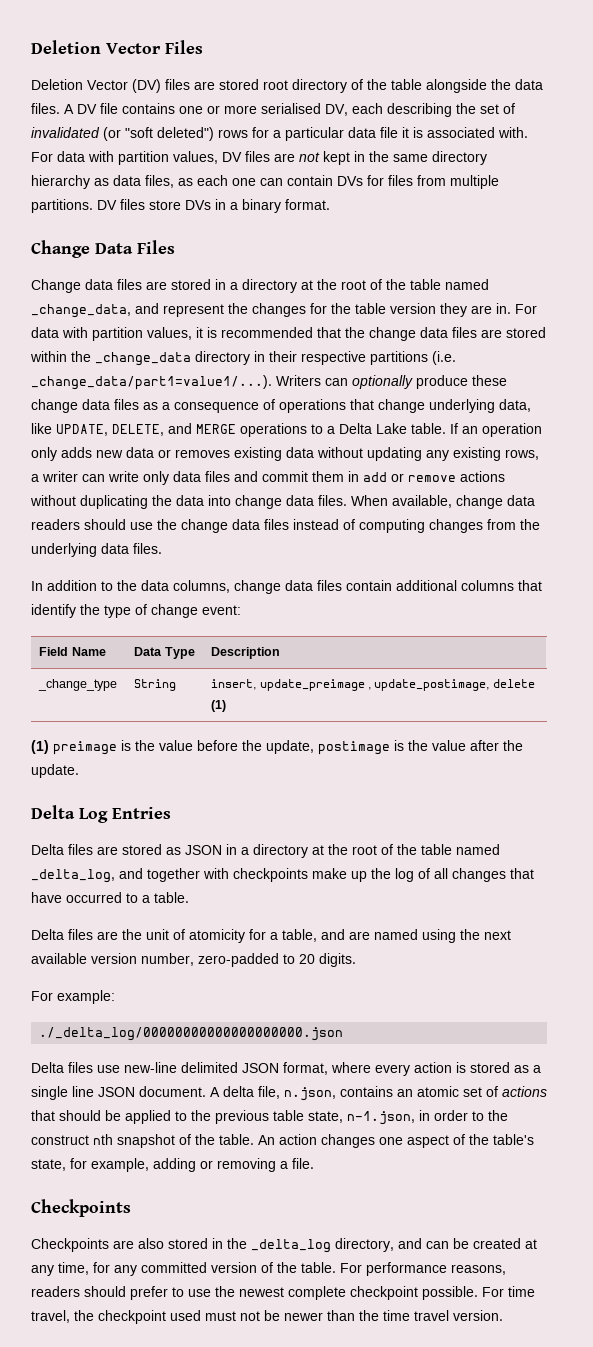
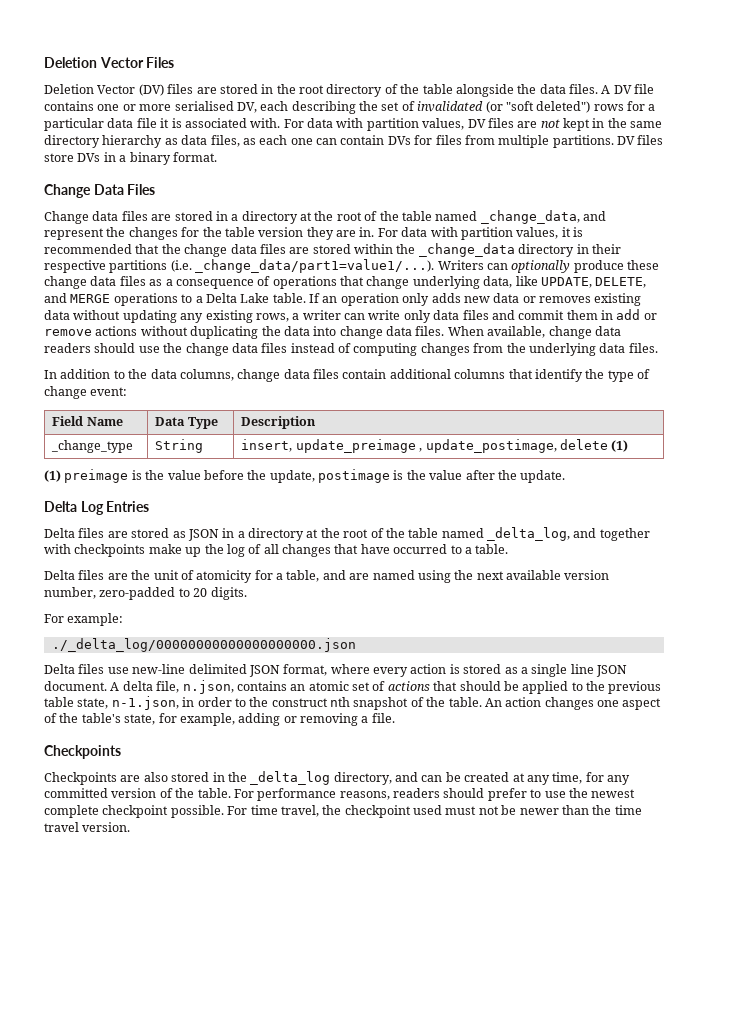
- Deletion Vector (DV) files are stored root directory of the table alongside the data files.
+ Deletion Vector (DV) files are stored in the root directory of the table alongside the data files.

